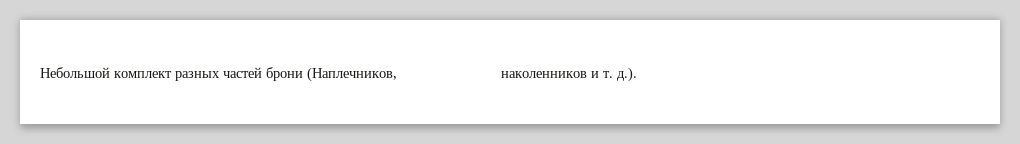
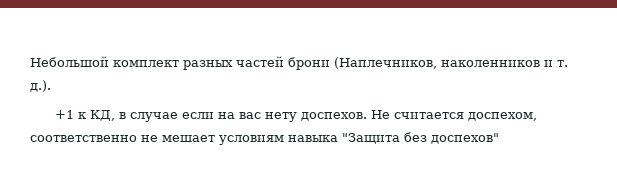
+ +1 к КД, в случае если на вас нету доспехов. Не считается доспехом, соответственно не мешает условиям навыка "Защита без доспехов"

